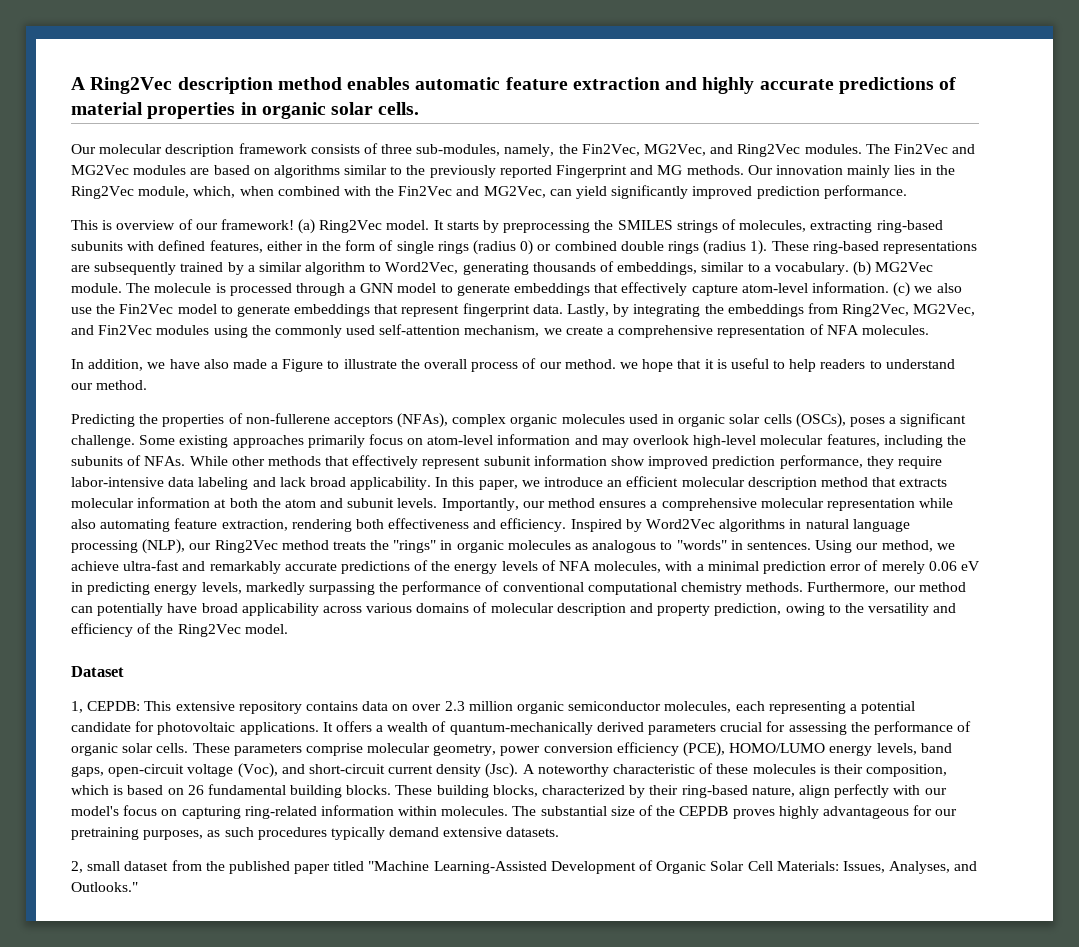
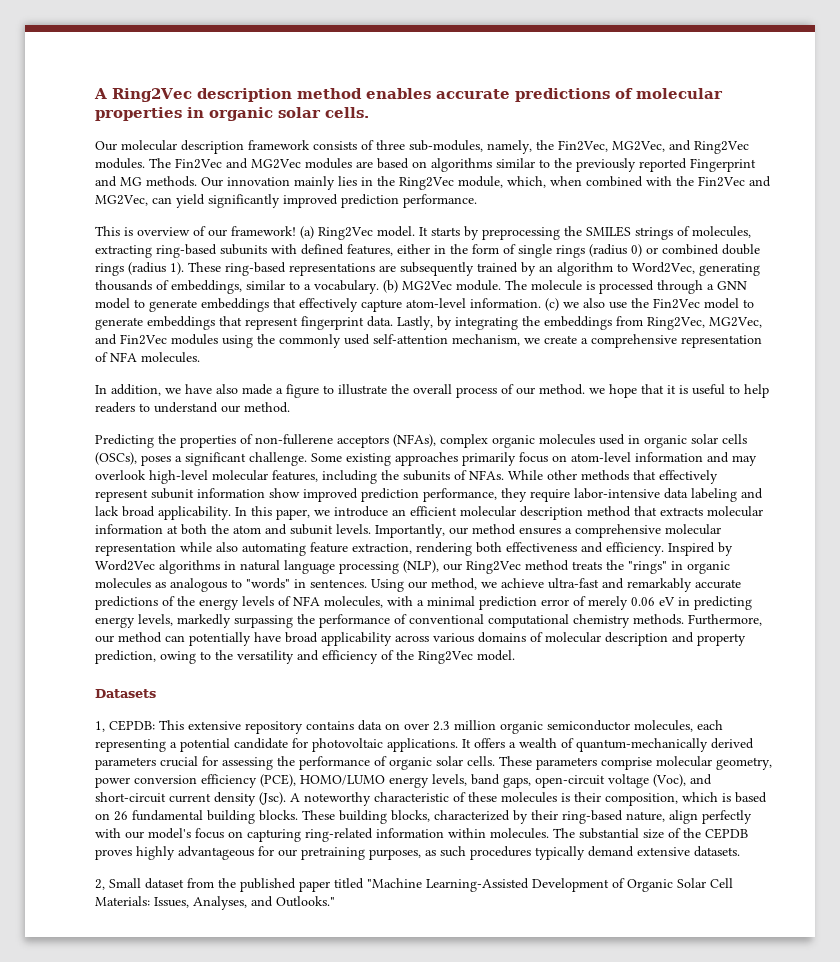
- A Ring2Vec description method enables automatic feature extraction and highly accurate predictions of material properties in organic solar cells.
+ A Ring2Vec description method enables accurate predictions of molecular properties in organic solar cells.
- These ring-based representations are subsequently trained by a similar algorithm to Word2Vec, generating thousands of embeddings, similar to a vocabulary.
+ These ring-based representations are subsequently trained by an algorithm to Word2Vec, generating thousands of embeddings, similar to a vocabulary.
- In addition, we have also made a Figure to illustrate the overall process of our method. we hope that it is useful to help readers to understand our method.
+ In addition, we have also made a figure to illustrate the overall process of our method. we hope that it is useful to help readers to understand our method.
- Dataset
+ Datasets
- 2, small dataset from the published paper titled "Machine Learning-Assisted Development of Organic Solar Cell Materials: Issues, Analyses, and Outlooks."
+ 2, Small dataset from the published paper titled "Machine Learning-Assisted Development of Organic Solar Cell Materials: Issues, Analyses, and Outlooks."

